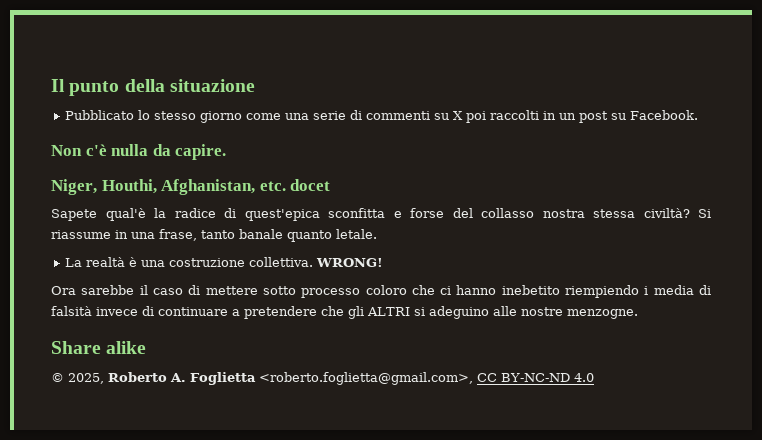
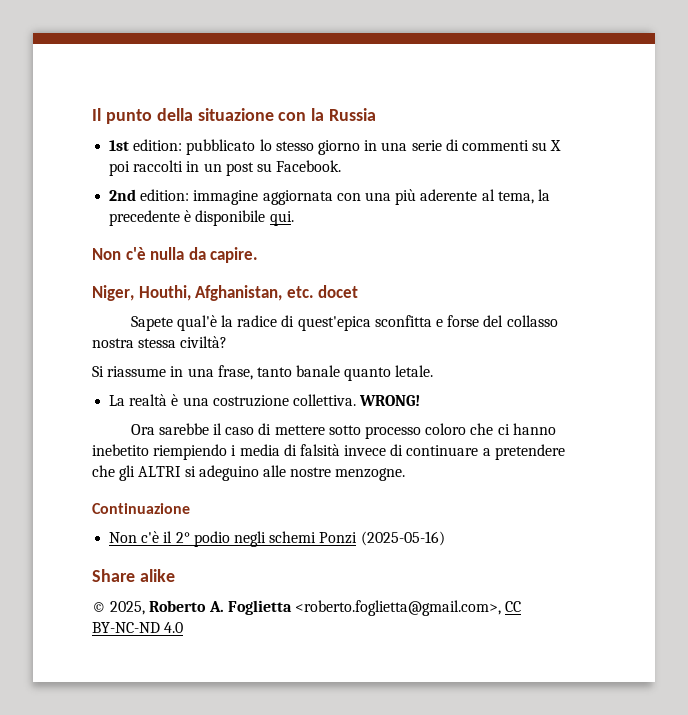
- Il punto della situazione
- Pubblicato lo stesso giorno come una serie di commenti su X poi raccolti in un post su Facebook.
+ Il punto della situazione con la Russia
+ 1st edition: pubblicato lo stesso giorno in una serie di commenti su X poi raccolti in un post su Facebook.
+ 2nd edition: immagine aggiornata con una più aderente al tema, la precedente è disponibile qui.
- Sapete qual'è la radice di quest'epica sconfitta e forse del collasso nostra stessa civiltà? Si riassume in una frase, tanto banale quanto letale.
+ Sapete qual'è la radice di quest'epica sconfitta e forse del collasso nostra stessa civiltà?
+ Si riassume in una frase, tanto banale quanto letale.
+ Continuazione
+ Non c'è il 2° podio negli schemi Ponzi (2025-05-16)

